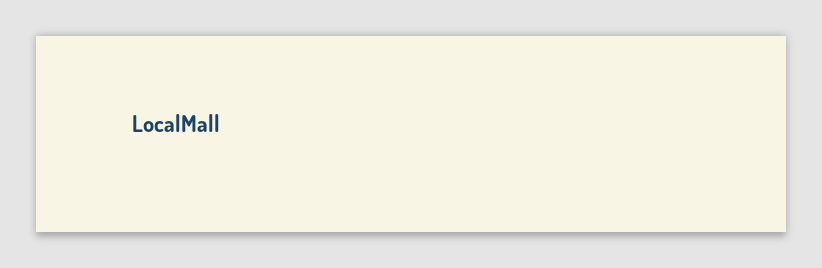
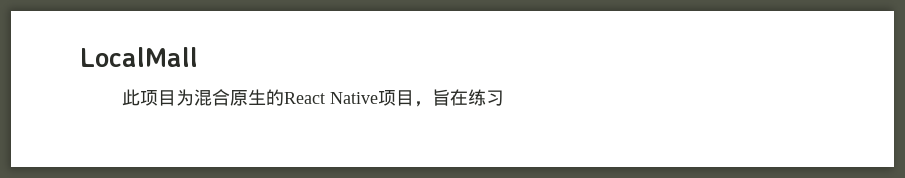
+ 此项目为混合原生的React Native项目，旨在练习

